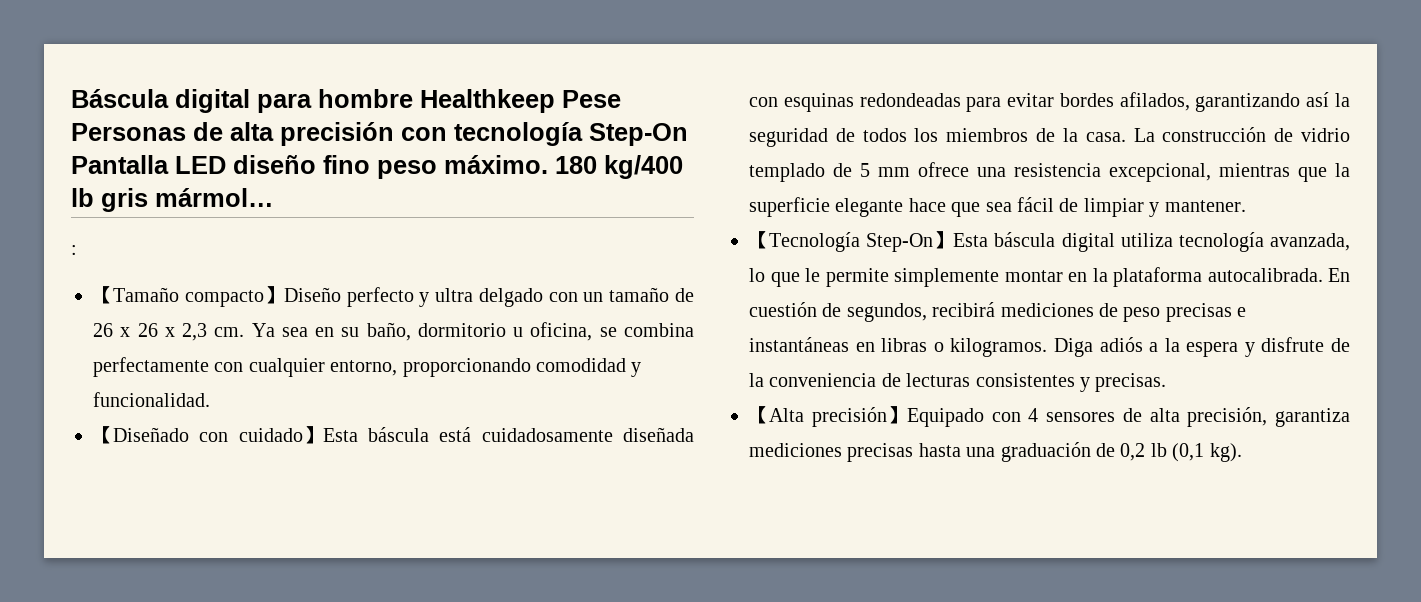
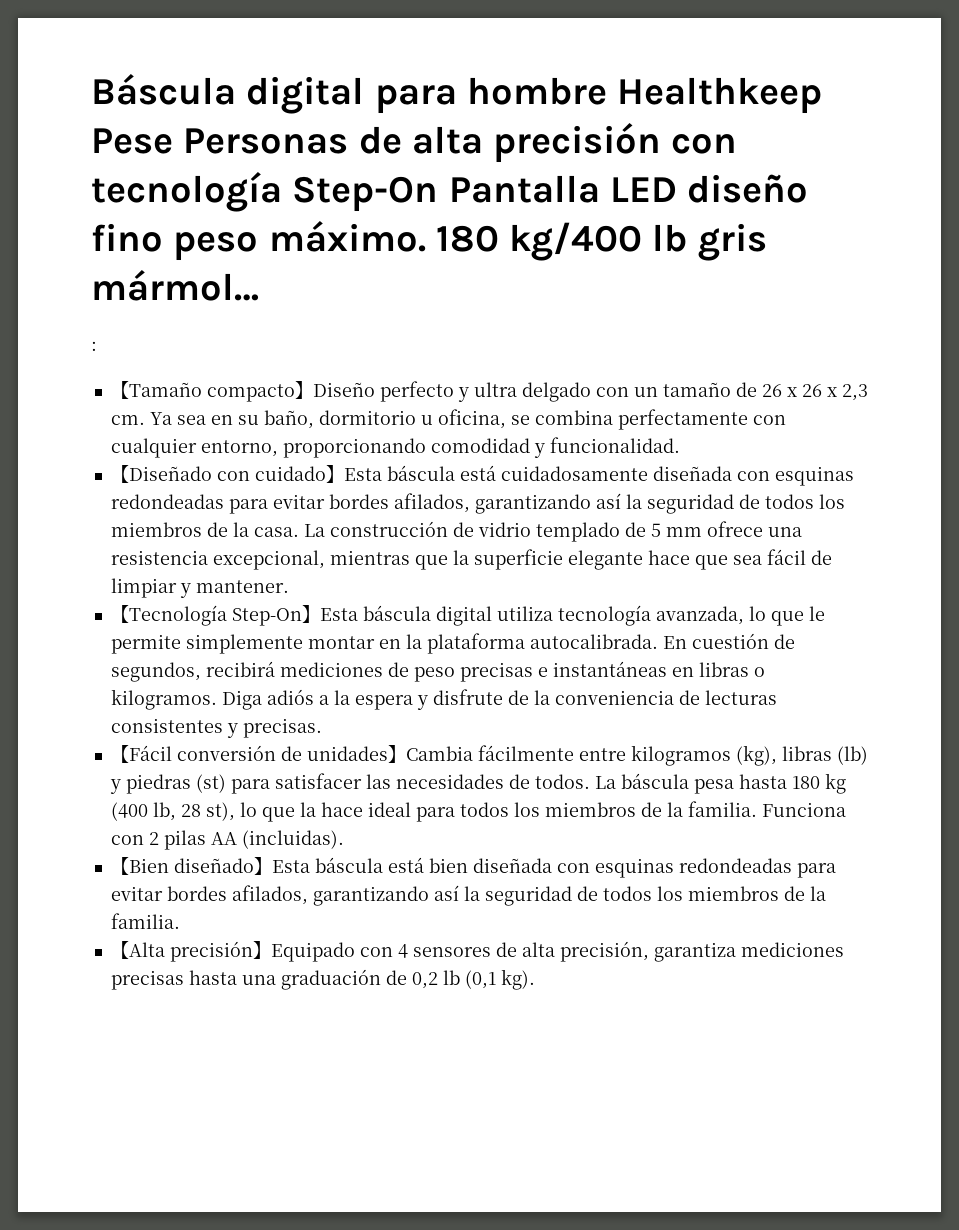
+ 【Fácil conversión de unidades】Cambia fácilmente entre kilogramos (kg), libras (lb) y piedras (st) para satisfacer las necesidades de todos. La báscula pesa hasta 180 kg (400 lb, 28 st), lo que la hace ideal para todos los miembros de la familia. Funciona con 2 pilas AA (incluidas).
+ 【Bien diseñado】Esta báscula está bien diseñada con esquinas redondeadas para evitar bordes afilados, garantizando así la seguridad de todos los miembros de la familia.

